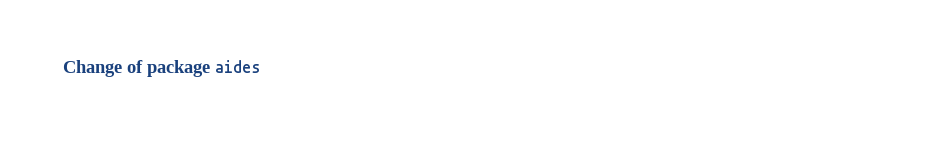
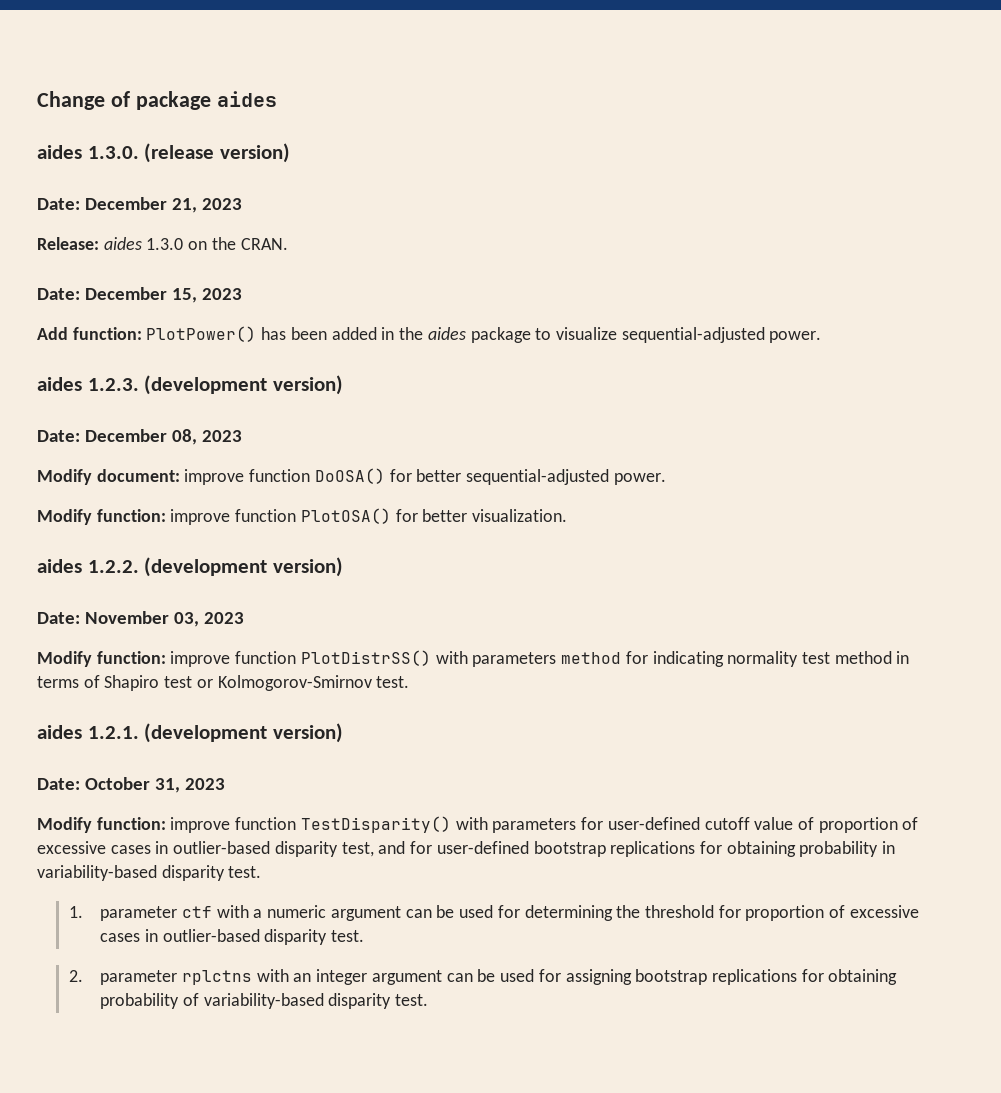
+ aides 1.3.0. (release version)
+ Date: December 21, 2023
+ Release: aides 1.3.0 on the CRAN.
+ Date: December 15, 2023
+ Add function: PlotPower() has been added in the aides package to visualize sequential-adjusted power.
+ aides 1.2.3. (development version)
+ Date: December 08, 2023
+ Modify document: improve function DoOSA() for better sequential-adjusted power.
+ Modify function: improve function PlotOSA() for better visualization.
+ aides 1.2.2. (development version)
+ Date: November 03, 2023
+ Modify function: improve function PlotDistrSS() with parameters method for indicating normality test method in terms of Shapiro test or Kolmogorov-Smirnov test.
+ aides 1.2.1. (development version)
+ Date: October 31, 2023
+ Modify function: improve function TestDisparity() with parameters for user-defined cutoff value of proportion of excessive cases in outlier-based disparity test, and for user-defined bootstrap replications for obtaining probability in variability-based disparity test.
+ 1. parameter ctf with a numeric argument can be used for determining the threshold for proportion of excessive cases in outlier-based disparity test.
+ 2. parameter rplctns with an integer argument can be used for assigning bootstrap replications for obtaining probability of variability-based disparity test.

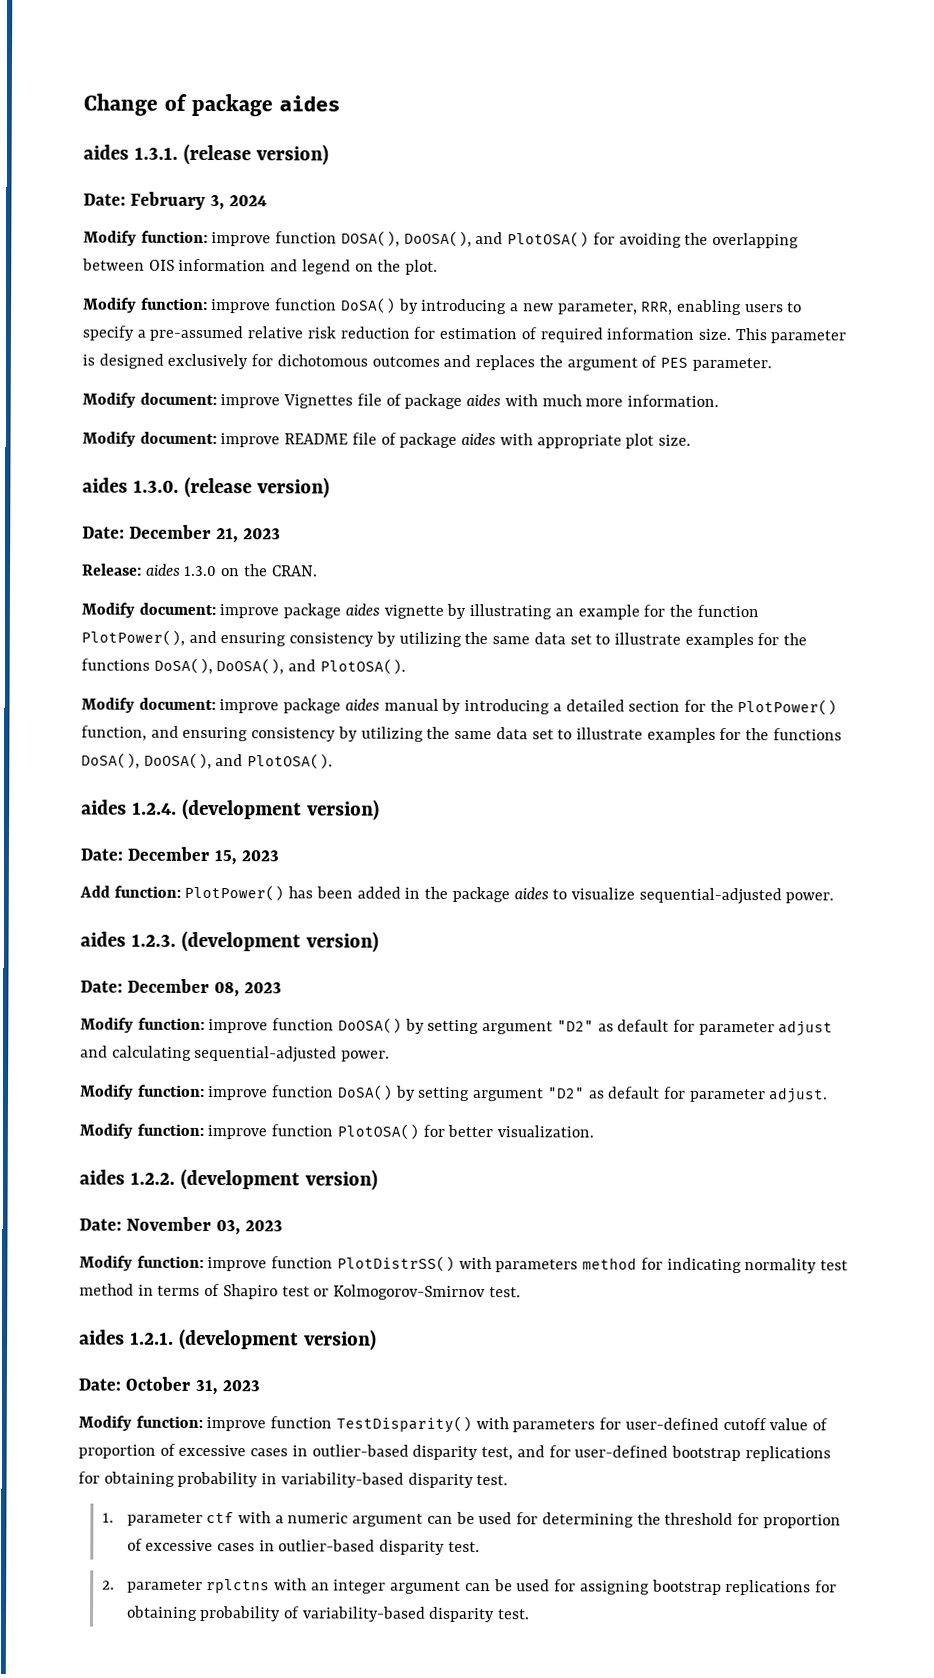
+ aides 1.3.1. (release version)
+ Date: February 3, 2024
+ Modify function: improve function DOSA(), DoOSA(), and PlotOSA() for avoiding the overlapping between OIS information and legend on the plot.
+ Modify function: improve function DoSA() by introducing a new parameter, RRR, enabling users to specify a pre-assumed relative risk reduction for estimation of required information size. This parameter is designed exclusively for dichotomous outcomes and replaces the argument of PES parameter.
+ Modify document: improve Vignettes file of package aides with much more information.
+ Modify document: improve README file of package aides with appropriate plot size.
+ Modify document: improve package aides vignette by illustrating an example for the function PlotPower(), and ensuring consistency by utilizing the same data set to illustrate examples for the functions DoSA(), DoOSA(), and PlotOSA().
+ Modify document: improve package aides manual by introducing a detailed section for the PlotPower() function, and ensuring consistency by utilizing the same data set to illustrate examples for the functions DoSA(), DoOSA(), and PlotOSA().
+ aides 1.2.4. (development version)
- Add function: PlotPower() has been added in the aides package to visualize sequential-adjusted power.
+ Add function: PlotPower() has been added in the package aides to visualize sequential-adjusted power.
- Modify document: improve function DoOSA() for better sequential-adjusted power.
+ Modify function: improve function DoOSA() by setting argument "D2" as default for parameter adjust and calculating sequential-adjusted power.
+ Modify function: improve function DoSA() by setting argument "D2" as default for parameter adjust.

